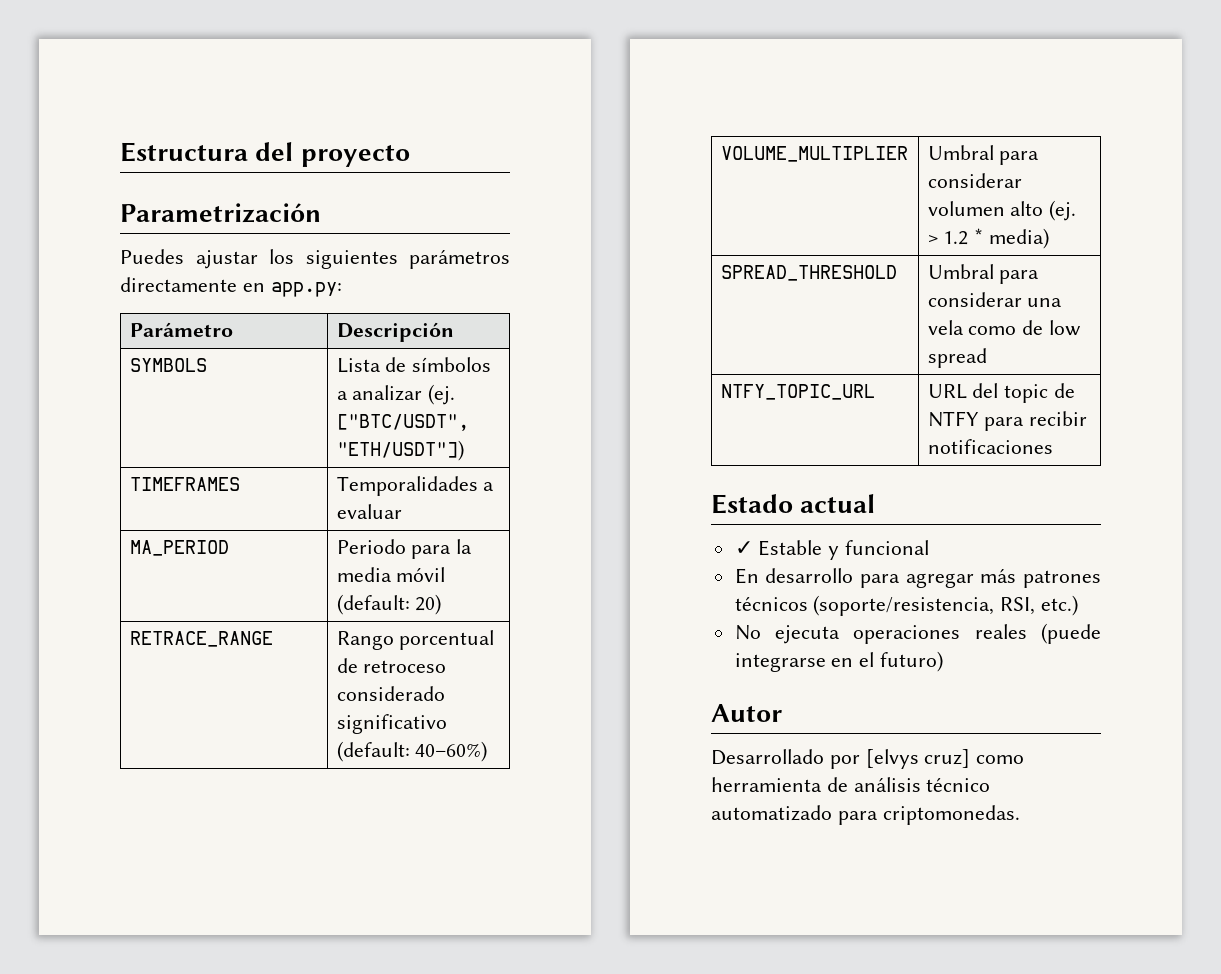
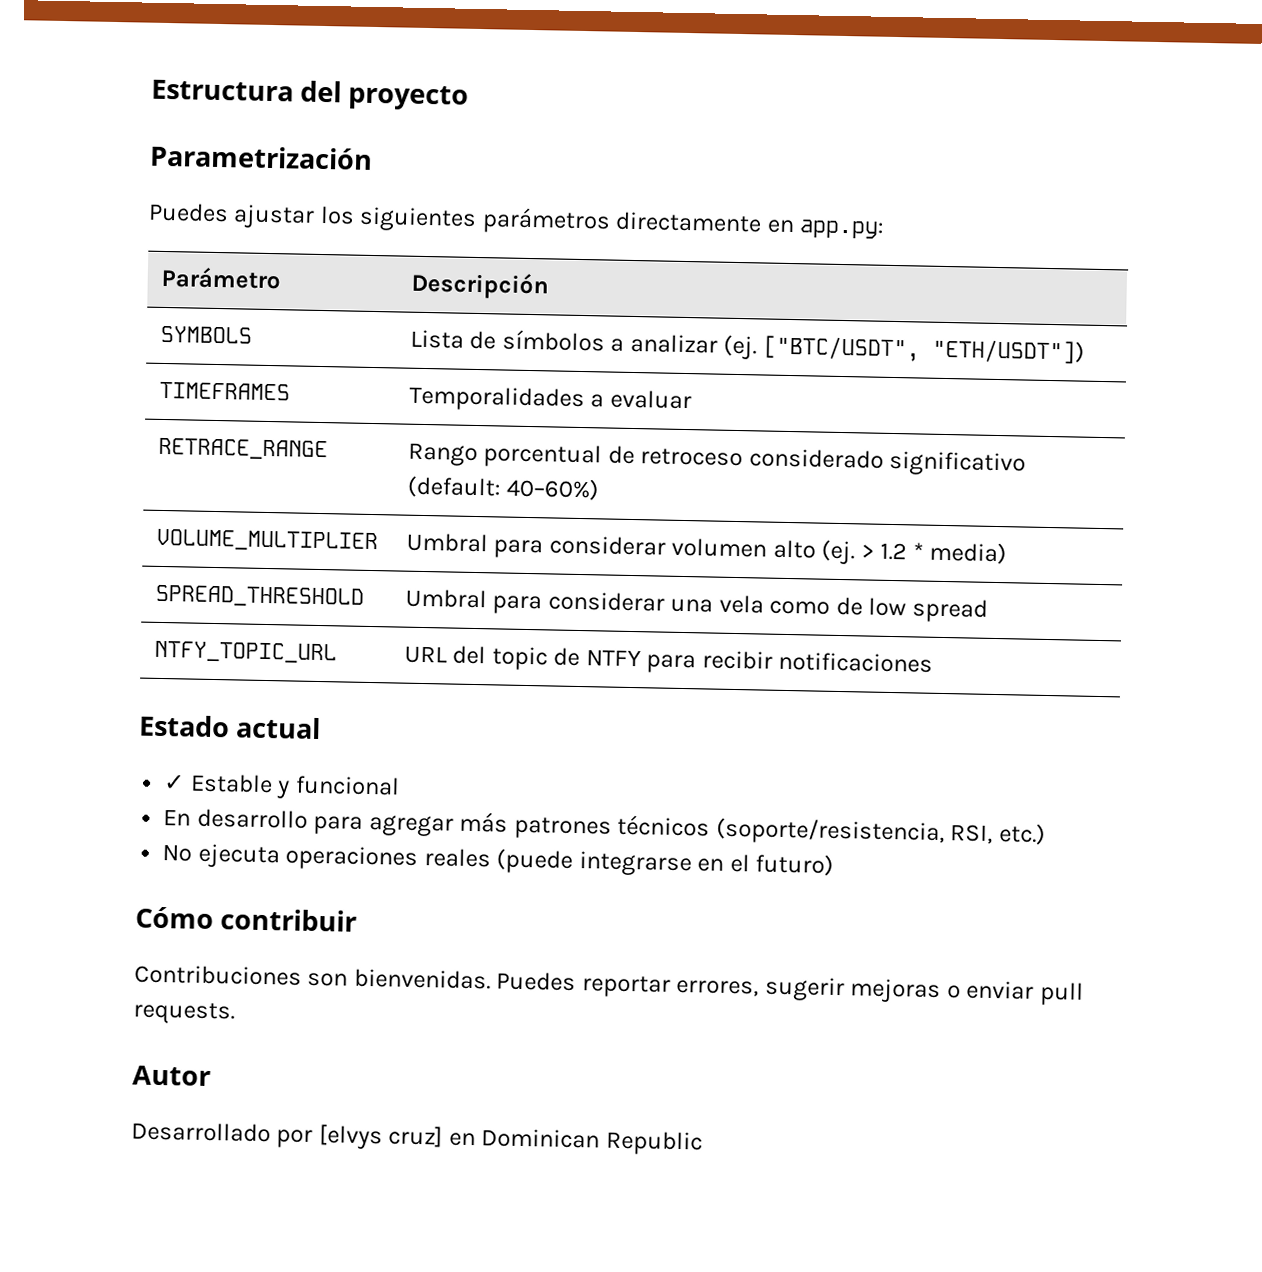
- MA_PERIOD | Periodo para la media móvil (default: 20)
+ Cómo contribuir
+ Contribuciones son bienvenidas. Puedes reportar errores, sugerir mejoras o enviar pull requests.
- Desarrollado por [elvys cruz] como herramienta de análisis técnico automatizado para criptomonedas.
+ Desarrollado por [elvys cruz] en Dominican Republic

